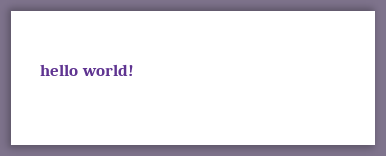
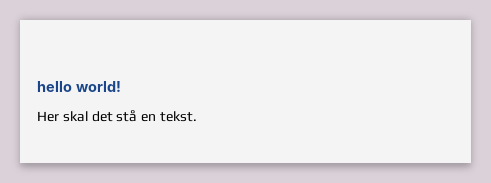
+ Her skal det stå en tekst.

